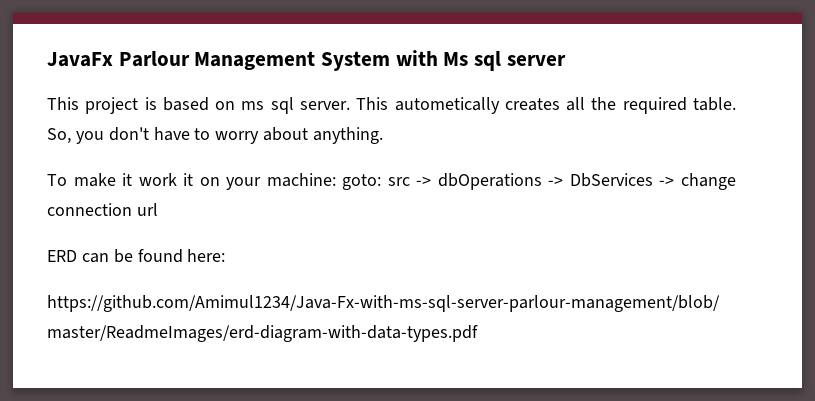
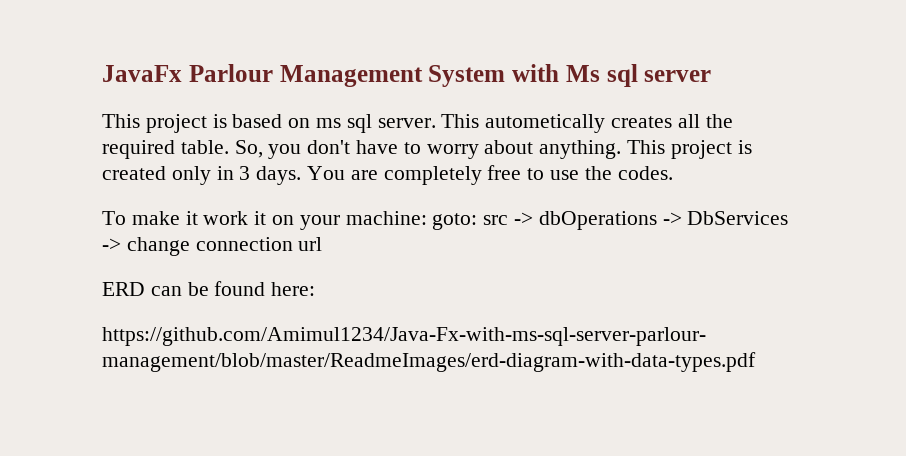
+ This project is created only in 3 days. You are completely free to use the codes.

